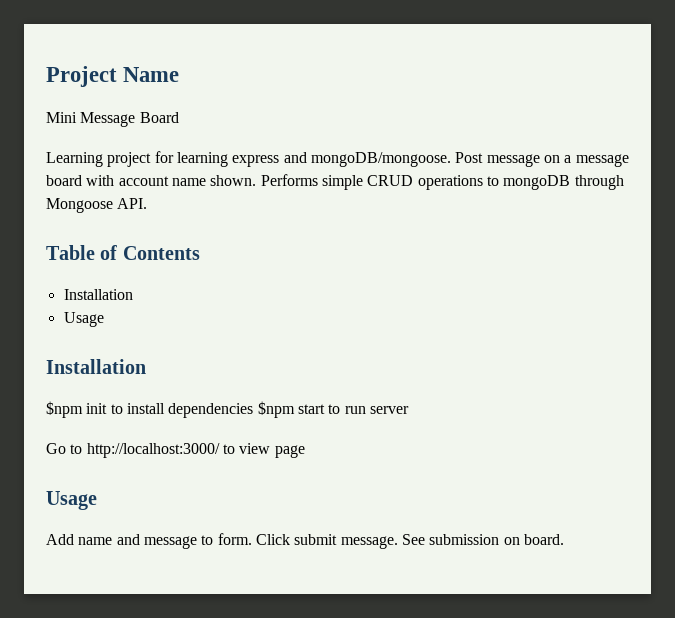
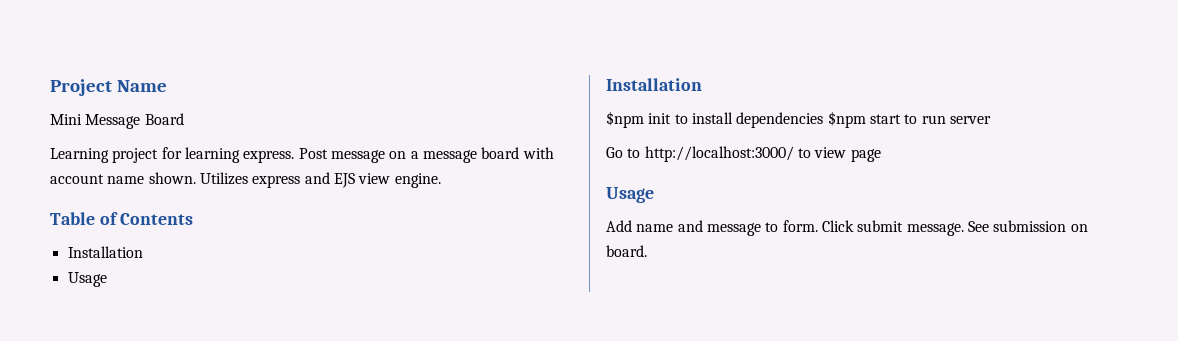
- Learning project for learning express and mongoDB/mongoose.
+ Learning project for learning express.
- Performs simple CRUD operations to mongoDB through Mongoose API.
+ Utilizes express and EJS view engine.

